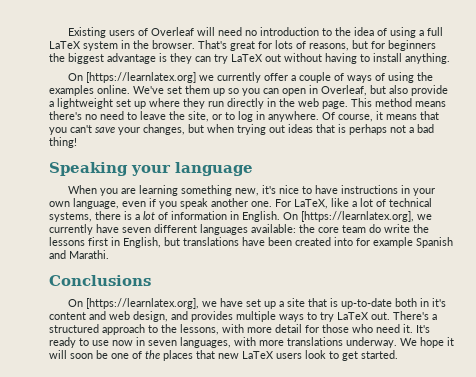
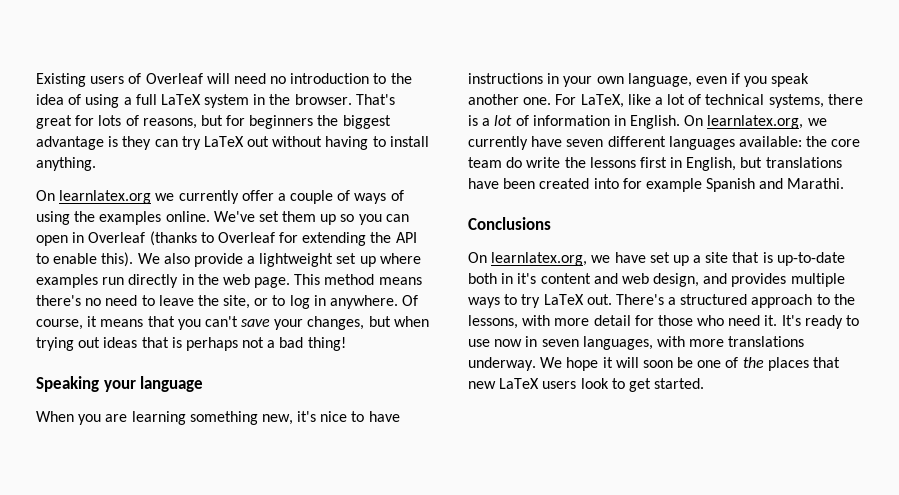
- On [https://learnlatex.org] we currently offer a couple of ways of using the examples online.
+ On learnlatex.org we currently offer a couple of ways of using the examples online.
- We've set them up so you can open in Overleaf, but also provide a lightweight set up where they run directly in the web page.
+ We've set them up so you can open in Overleaf (thanks to Overleaf for extending the API to enable this). We also provide a lightweight set up where examples run directly in the web page.
- On [https://learnlatex.org], we currently have seven different languages available: the core team do write the lessons first in English, but translations have been created into for example Spanish and Marathi.
+ On learnlatex.org, we currently have seven different languages available: the core team do write the lessons first in English, but translations have been created into for example Spanish and Marathi.
- On [https://learnlatex.org], we have set up a site that is up-to-date both in it's content and web design, and provides multiple ways to try LaTeX out.
+ On learnlatex.org, we have set up a site that is up-to-date both in it's content and web design, and provides multiple ways to try LaTeX out.

